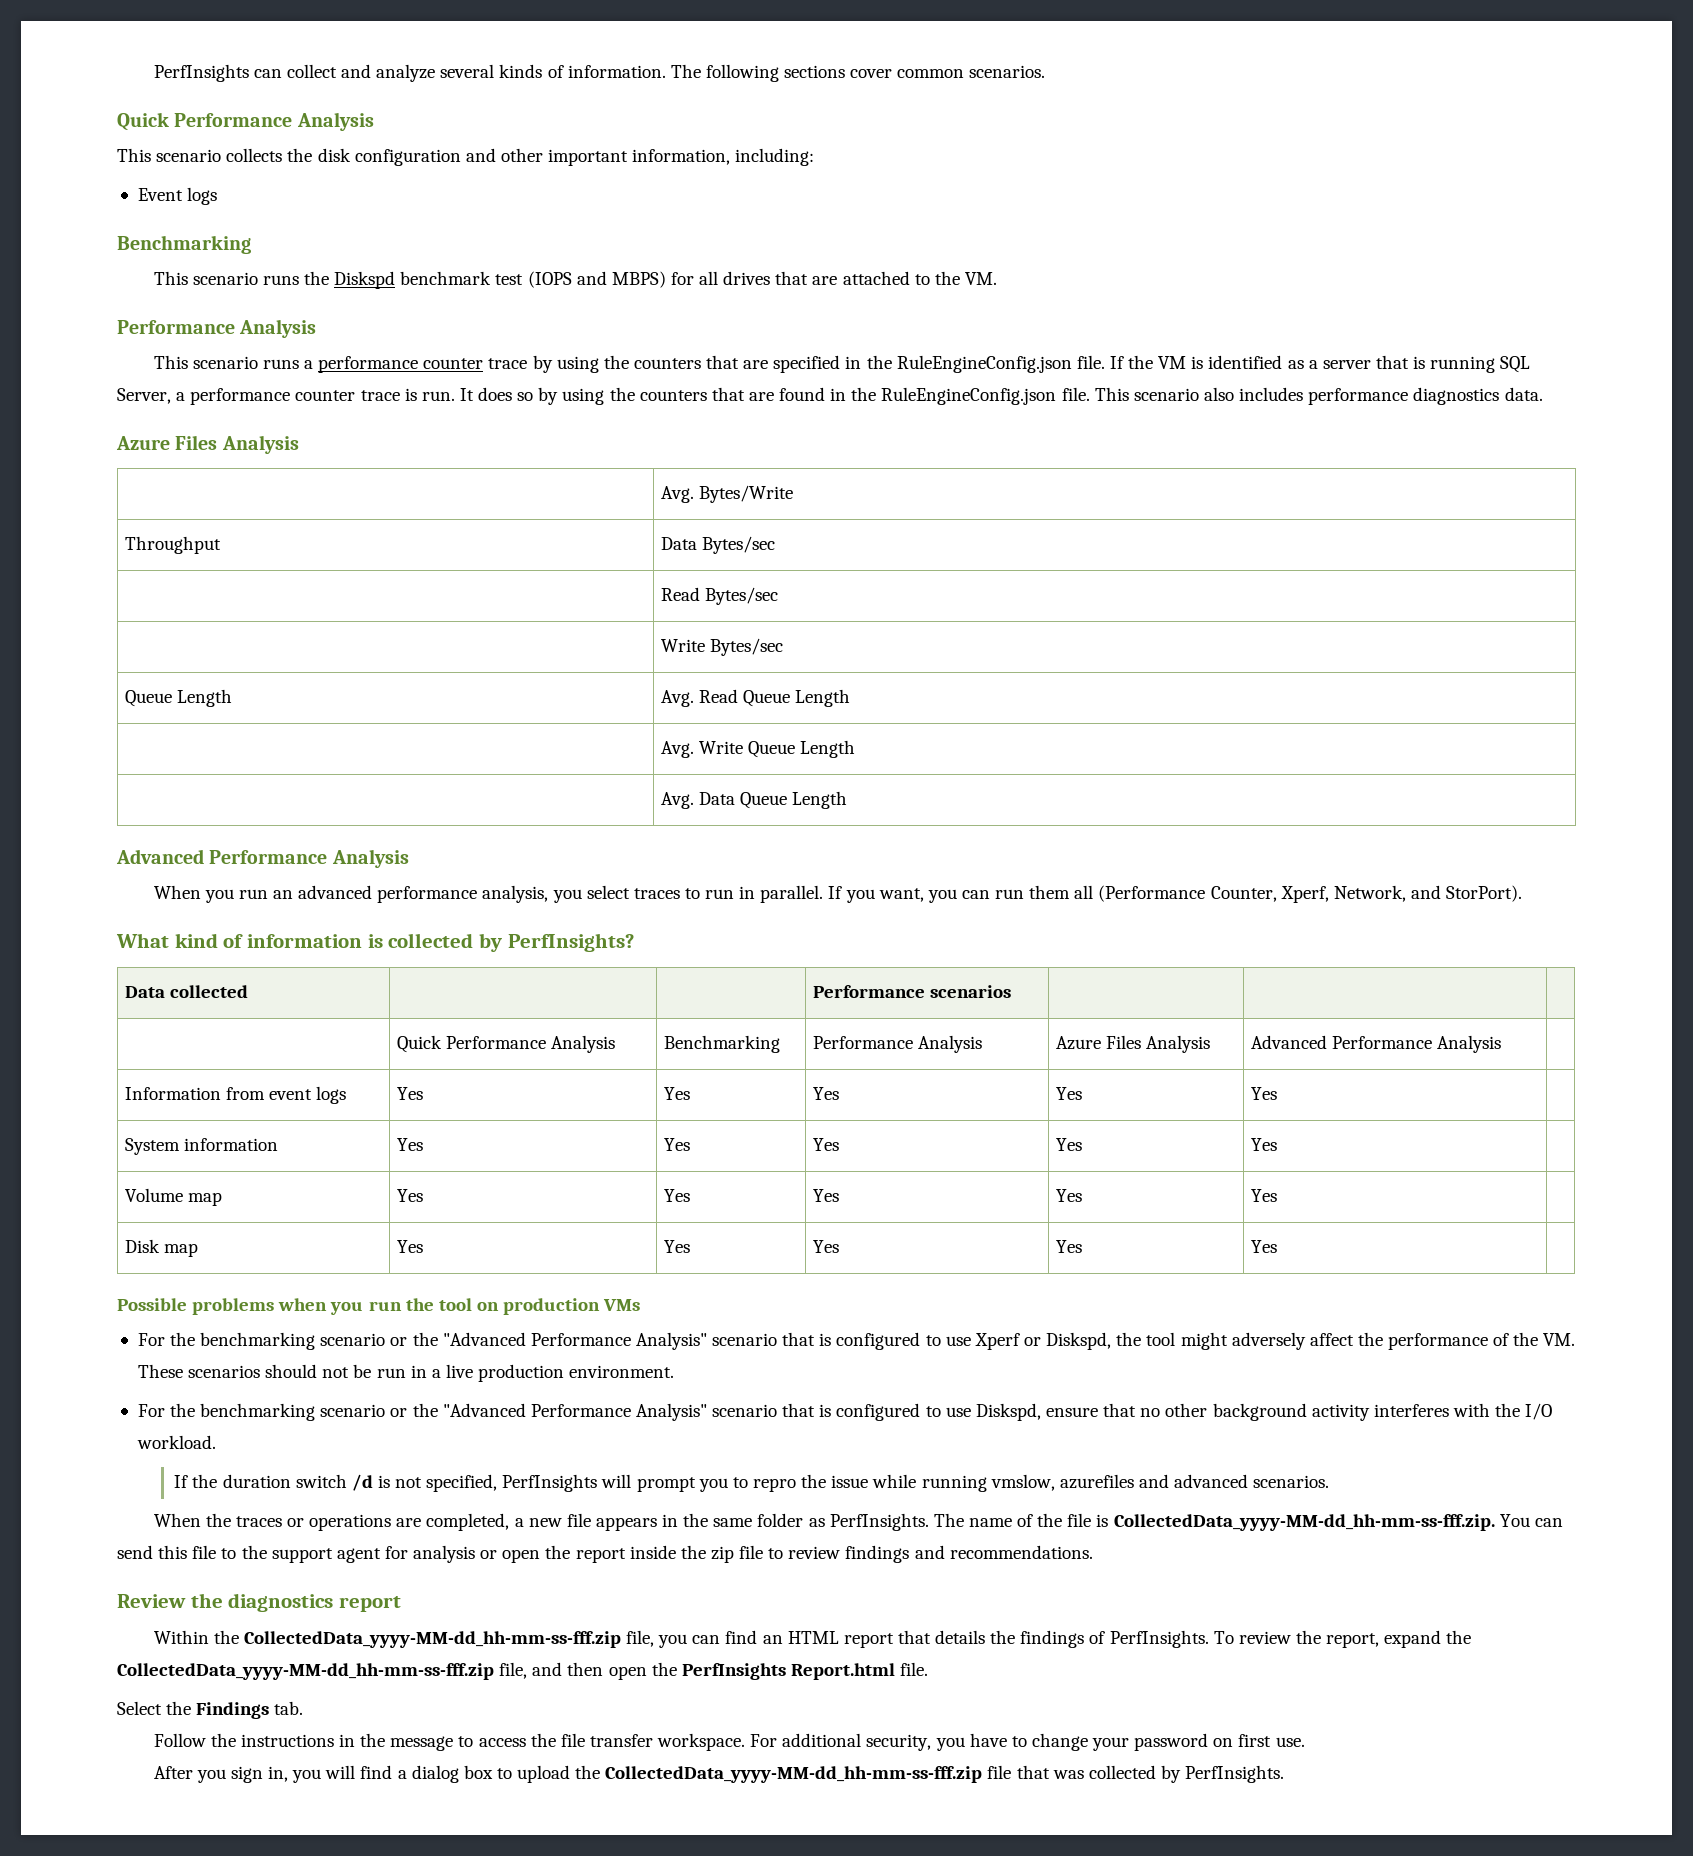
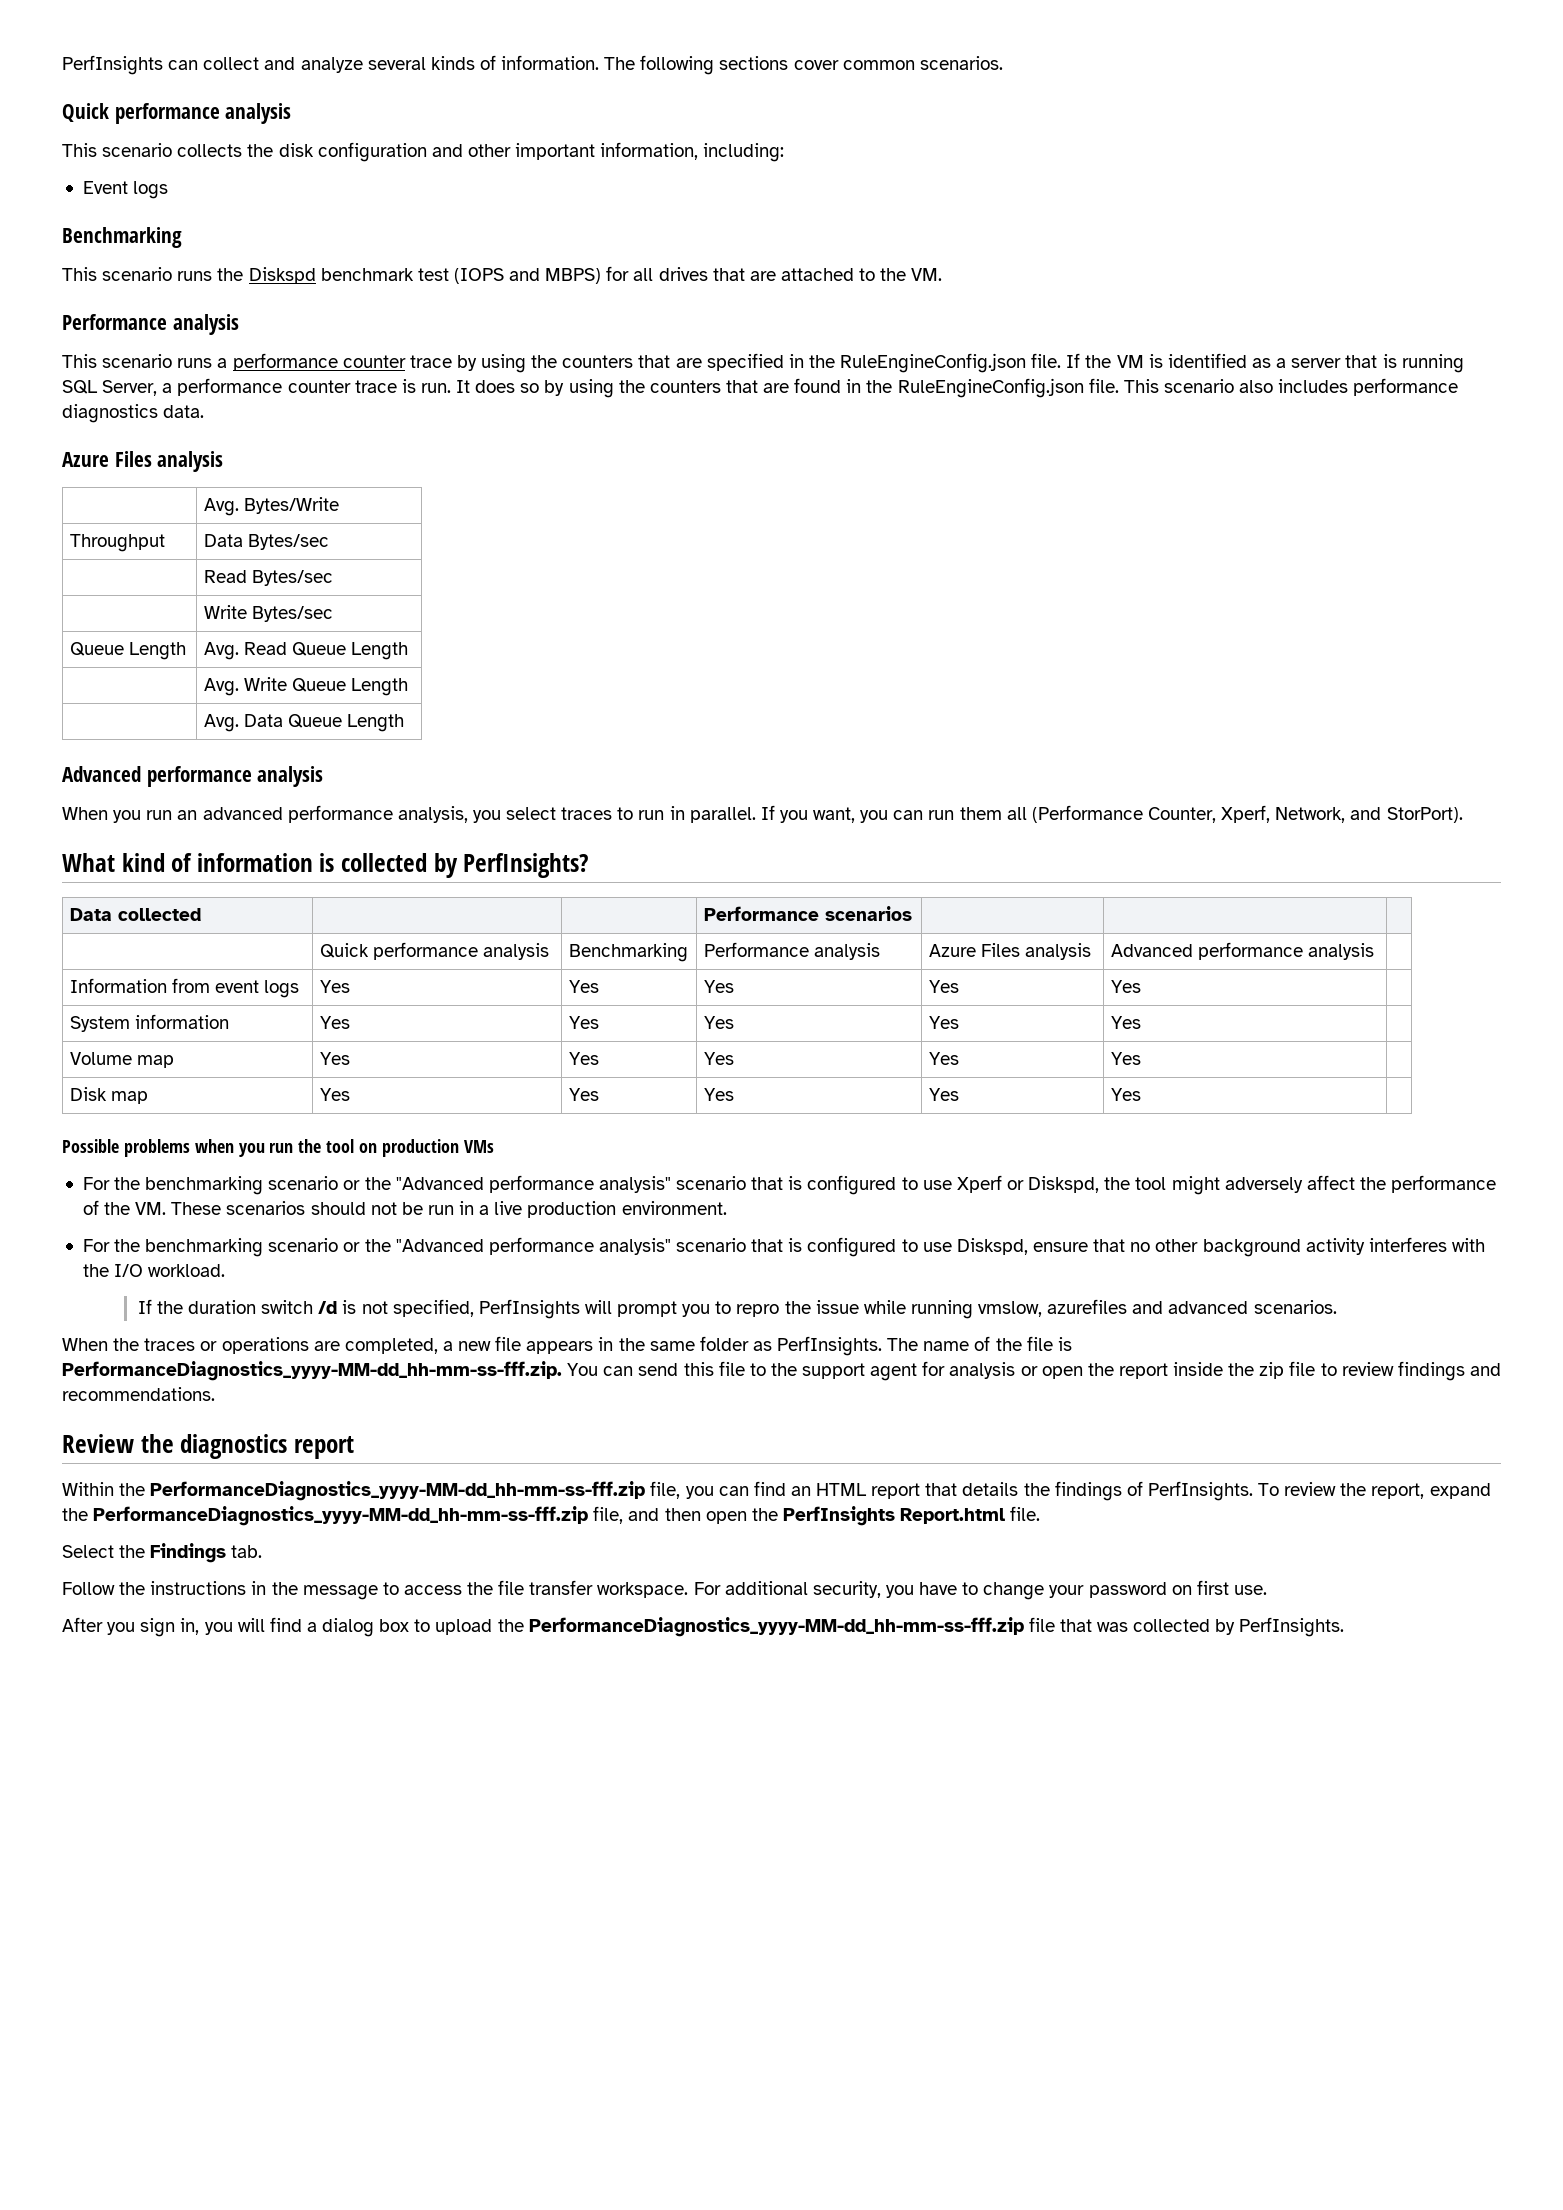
  The following sections cover common scenarios.
- Quick Performance Analysis
+ Quick performance analysis
  This scenario runs the Diskspd benchmark test (IOPS and MBPS) for all drives that are attached to the VM.
- Performance Analysis
+ Performance analysis
  This scenario also includes performance diagnostics data.
- Azure Files Analysis
+ Azure Files analysis
  | Avg. Data Queue Length
- Advanced Performance Analysis
+ Advanced performance analysis
- | Quick Performance Analysis | Benchmarking | Performance Analysis | Azure Files Analysis | Advanced Performance Analysis |
+ | Quick performance analysis | Benchmarking | Performance analysis | Azure Files analysis | Advanced performance analysis |
- For the benchmarking scenario or the "Advanced Performance Analysis" scenario that is configured to use Xperf or Diskspd, the tool might adversely affect the performance of the VM. These scenarios should not be run in a live production environment.
+ For the benchmarking scenario or the "Advanced performance analysis" scenario that is configured to use Xperf or Diskspd, the tool might adversely affect the performance of the VM. These scenarios should not be run in a live production environment.
- For the benchmarking scenario or the "Advanced Performance Analysis" scenario that is configured to use Diskspd, ensure that no other background activity interferes with the I/O workload.
+ For the benchmarking scenario or the "Advanced performance analysis" scenario that is configured to use Diskspd, ensure that no other background activity interferes with the I/O workload.
- The name of the file is CollectedData_yyyy-MM-dd_hh-mm-ss-fff.zip. You can send this file to the support agent for analysis or open the report inside the zip file to review findings and recommendations.
+ The name of the file is PerformanceDiagnostics_yyyy-MM-dd_hh-mm-ss-fff.zip. You can send this file to the support agent for analysis or open the report inside the zip file to review findings and recommendations.
- Within the CollectedData_yyyy-MM-dd_hh-mm-ss-fff.zip file, you can find an HTML report that details the findings of PerfInsights.
+ Within the PerformanceDiagnostics_yyyy-MM-dd_hh-mm-ss-fff.zip file, you can find an HTML report that details the findings of PerfInsights.
- To review the report, expand the CollectedData_yyyy-MM-dd_hh-mm-ss-fff.zip file, and then open the PerfInsights Report.html file.
+ To review the report, expand the PerformanceDiagnostics_yyyy-MM-dd_hh-mm-ss-fff.zip file, and then open the PerfInsights Report.html file.
- After you sign in, you will find a dialog box to upload the CollectedData_yyyy-MM-dd_hh-mm-ss-fff.zip file that was collected by PerfInsights.
+ After you sign in, you will find a dialog box to upload the PerformanceDiagnostics_yyyy-MM-dd_hh-mm-ss-fff.zip file that was collected by PerfInsights.

